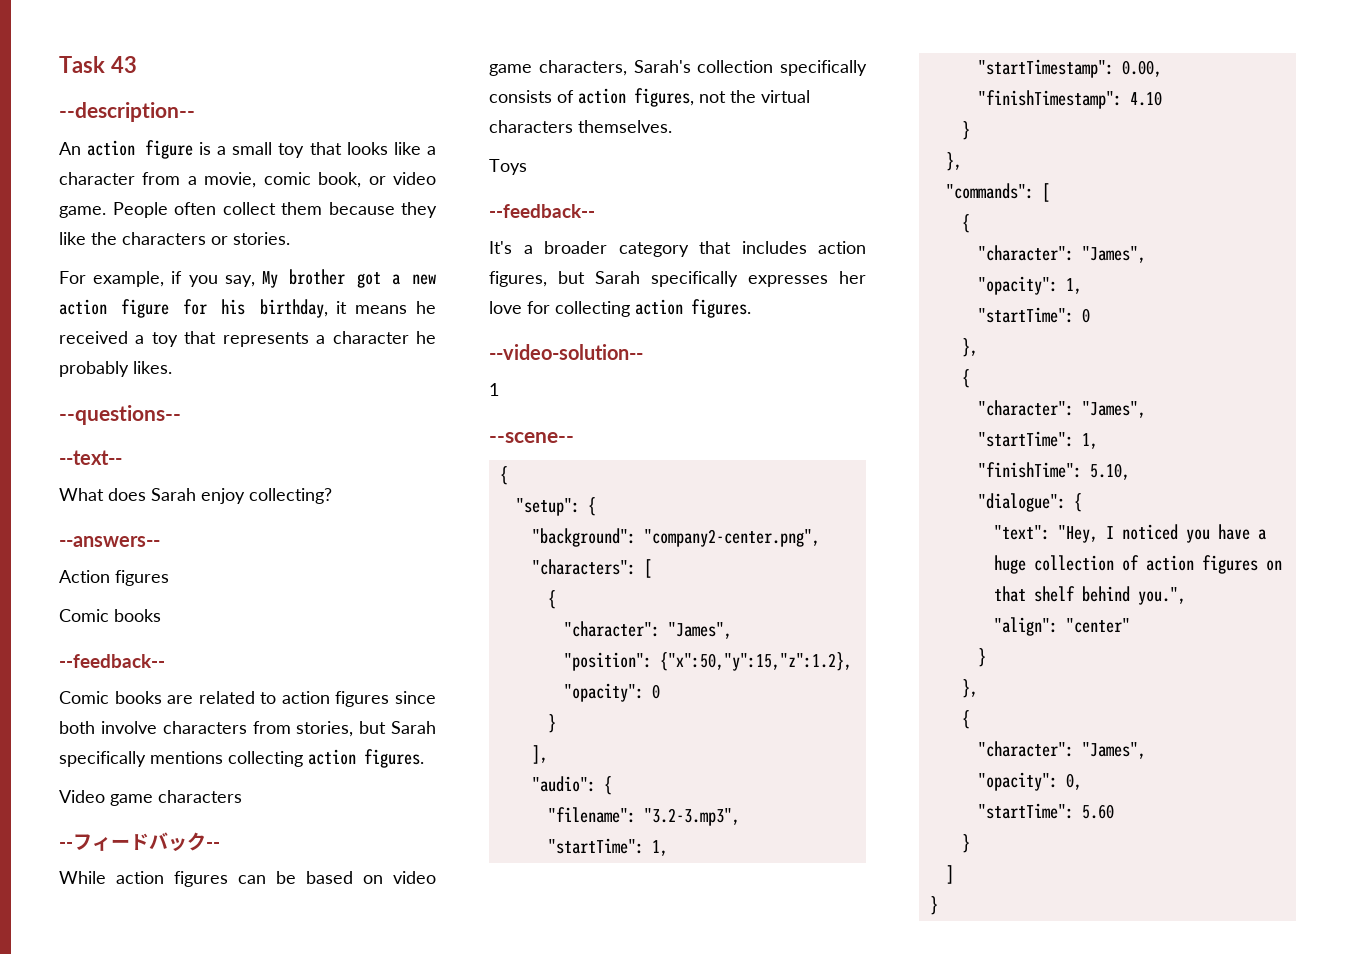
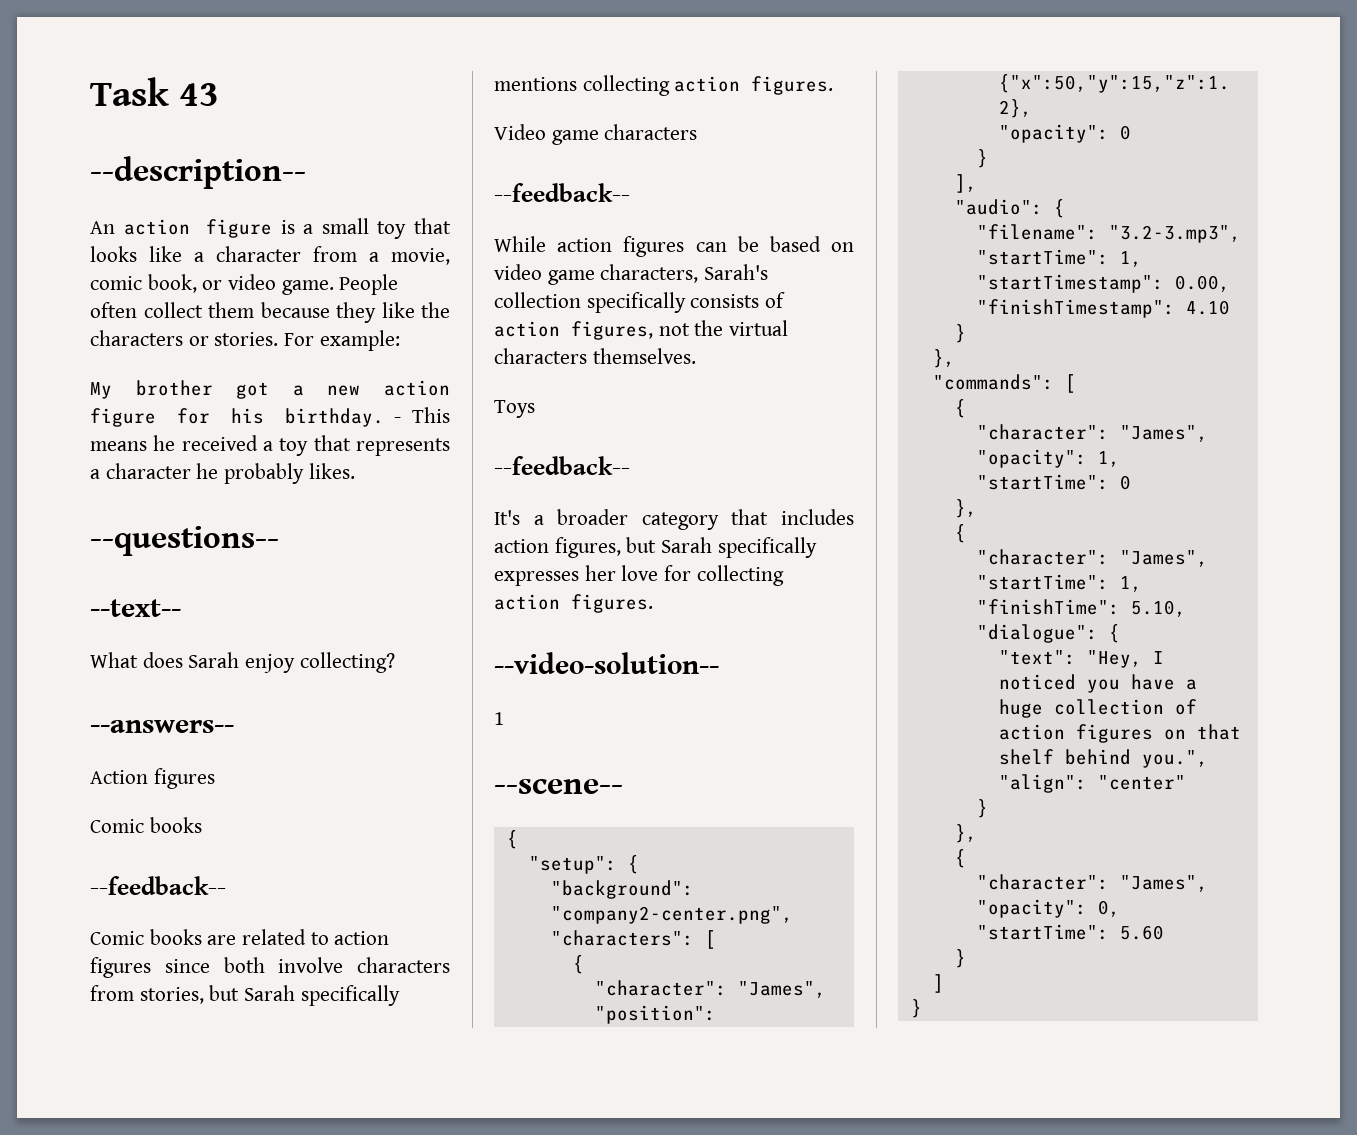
- People often collect them because they like the characters or stories.
- For example, if you say, My brother got a new action figure for his birthday, it means he received a toy that represents a character he probably likes.
+ People often collect them because they like the characters or stories. For example:
+ My brother got a new action figure for his birthday. - This means he received a toy that represents a character he probably likes.
  Video game characters
- --フィードバック--
+ --feedback--

